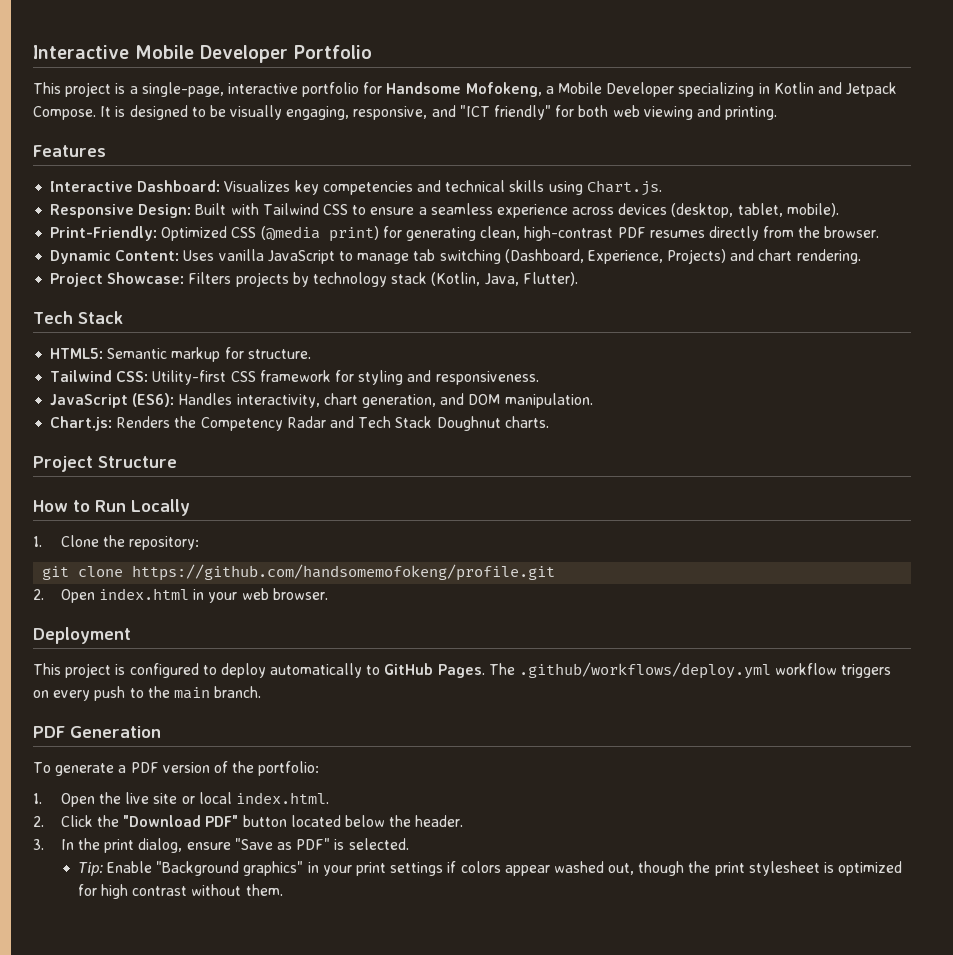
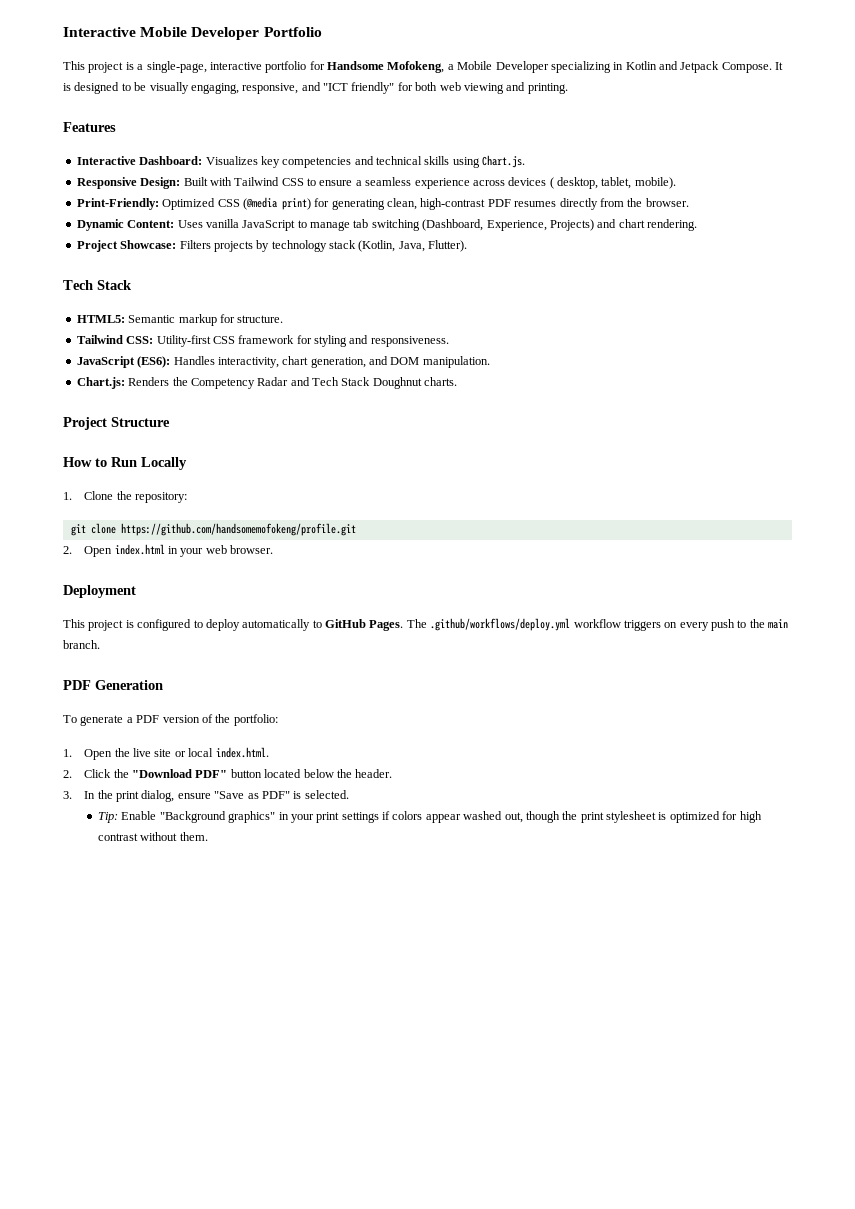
- Responsive Design: Built with Tailwind CSS to ensure a seamless experience across devices (desktop, tablet, mobile).
+ Responsive Design: Built with Tailwind CSS to ensure a seamless experience across devices ( desktop, tablet, mobile).

